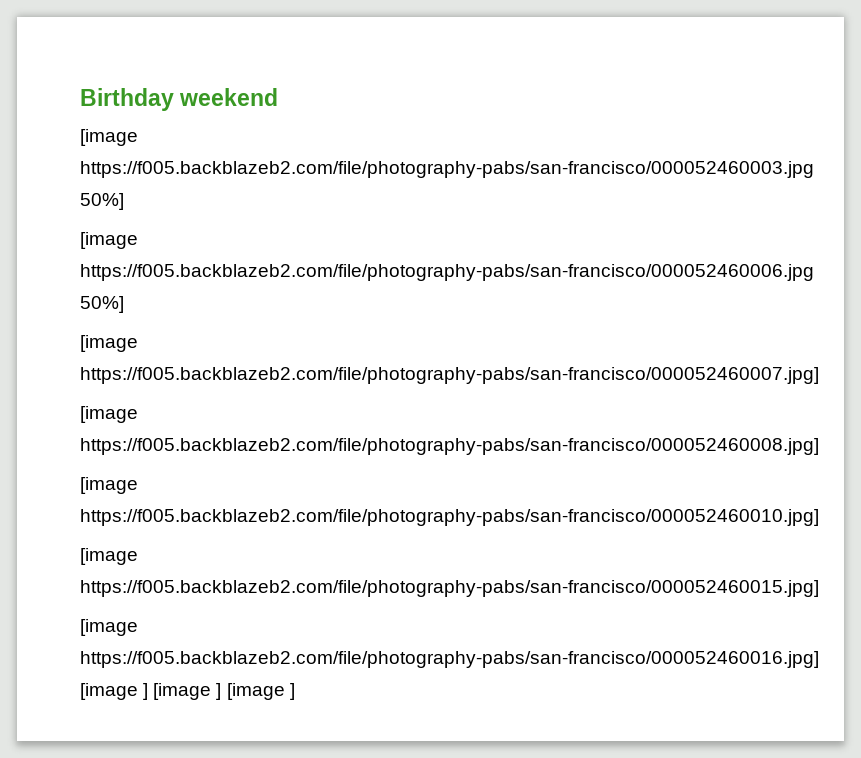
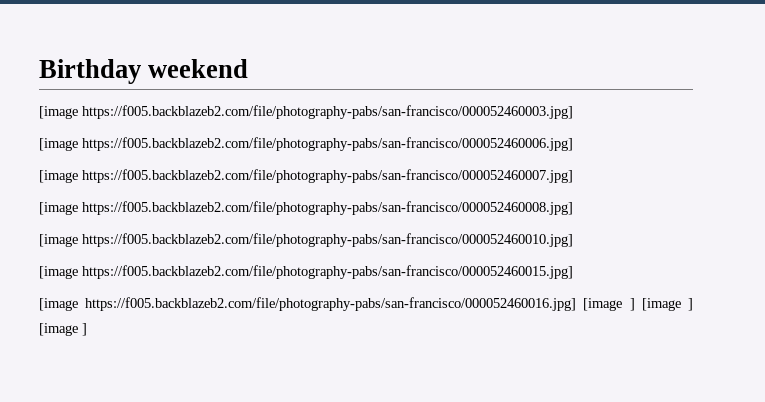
- [image https://f005.backblazeb2.com/file/photography-pabs/san-francisco/000052460003.jpg 50%]
- [image https://f005.backblazeb2.com/file/photography-pabs/san-francisco/000052460006.jpg 50%]
+ [image https://f005.backblazeb2.com/file/photography-pabs/san-francisco/000052460003.jpg]
+ [image https://f005.backblazeb2.com/file/photography-pabs/san-francisco/000052460006.jpg]

